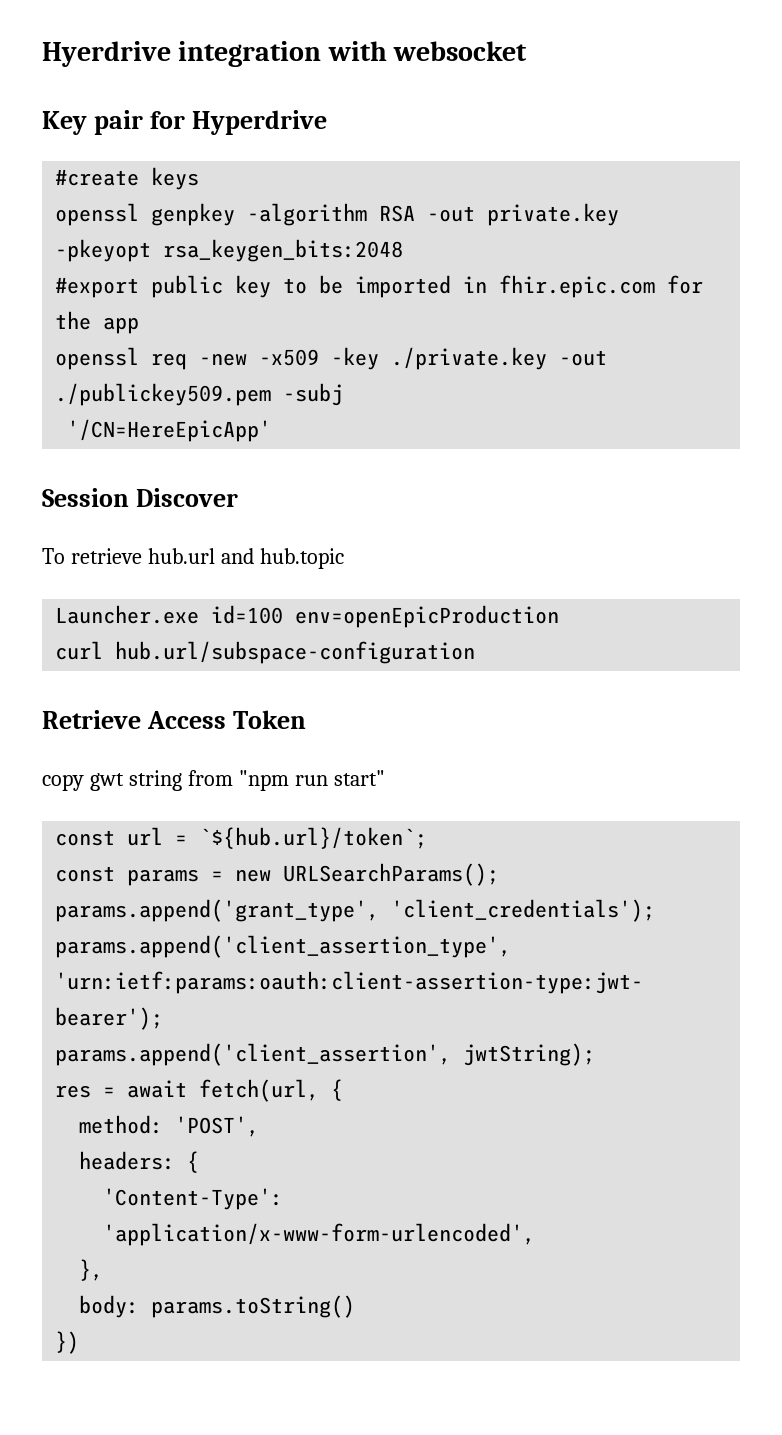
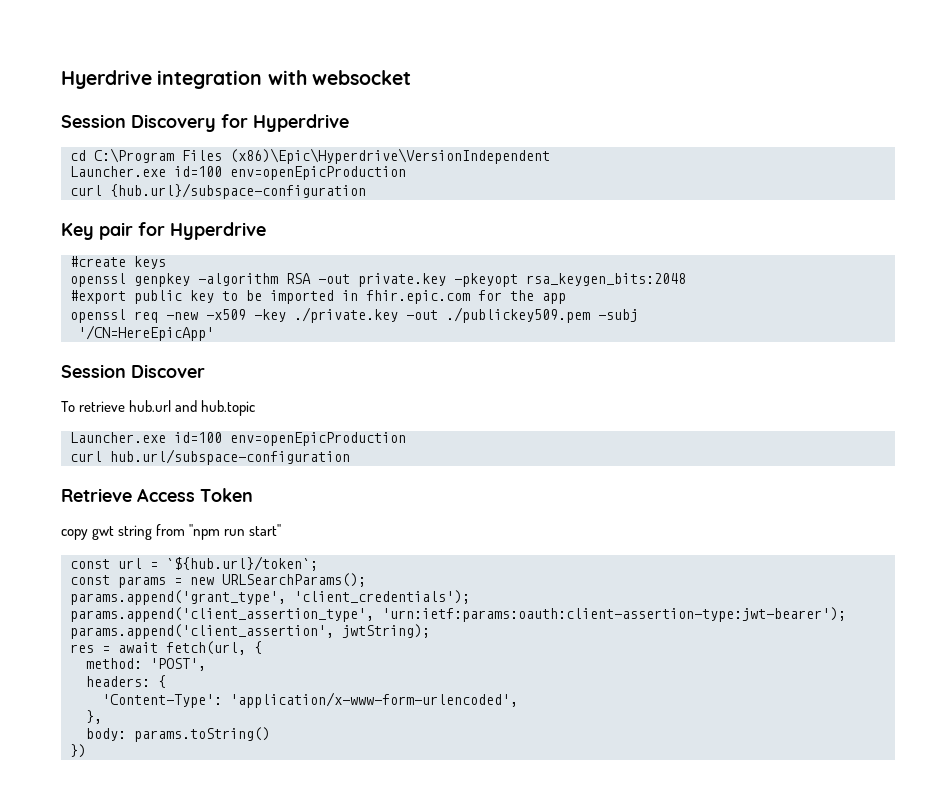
+ Session Discovery for Hyperdrive
+ cd C:\Program Files (x86)\Epic\Hyperdrive\VersionIndependent
+ Launcher.exe id=100 env=openEpicProduction
+ curl {hub.url}/subspace-configuration

